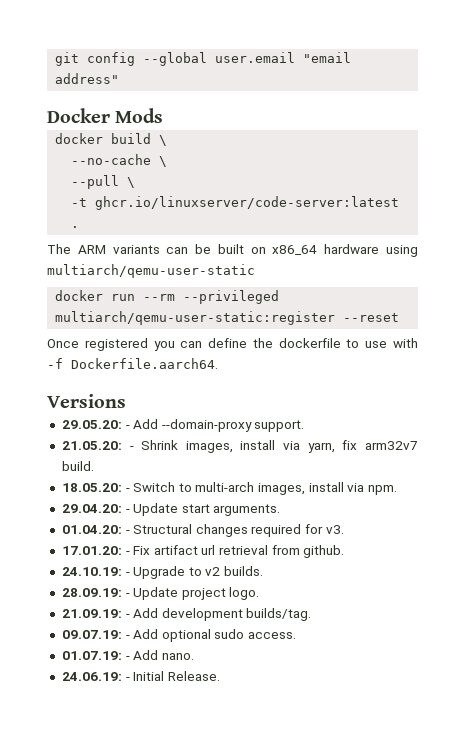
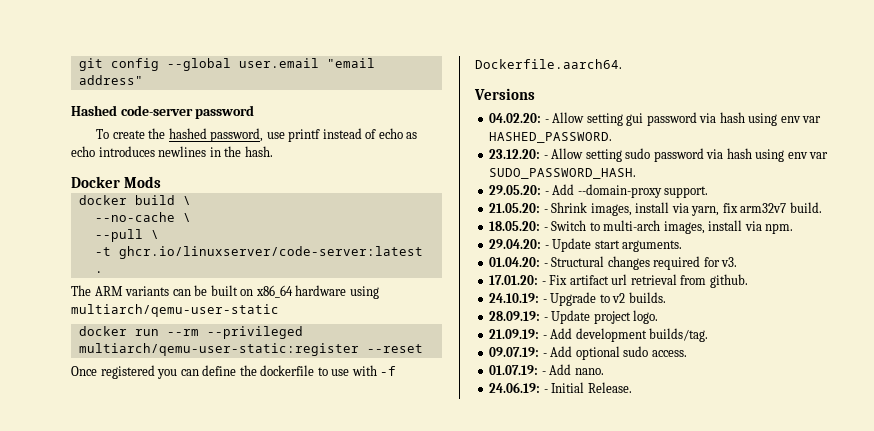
+ Hashed code-server password
+ To create the hashed password, use printf instead of echo as echo introduces newlines in the hash.
+ 04.02.20: - Allow setting gui password via hash using env var HASHED_PASSWORD.
+ 23.12.20: - Allow setting sudo password via hash using env var SUDO_PASSWORD_HASH.

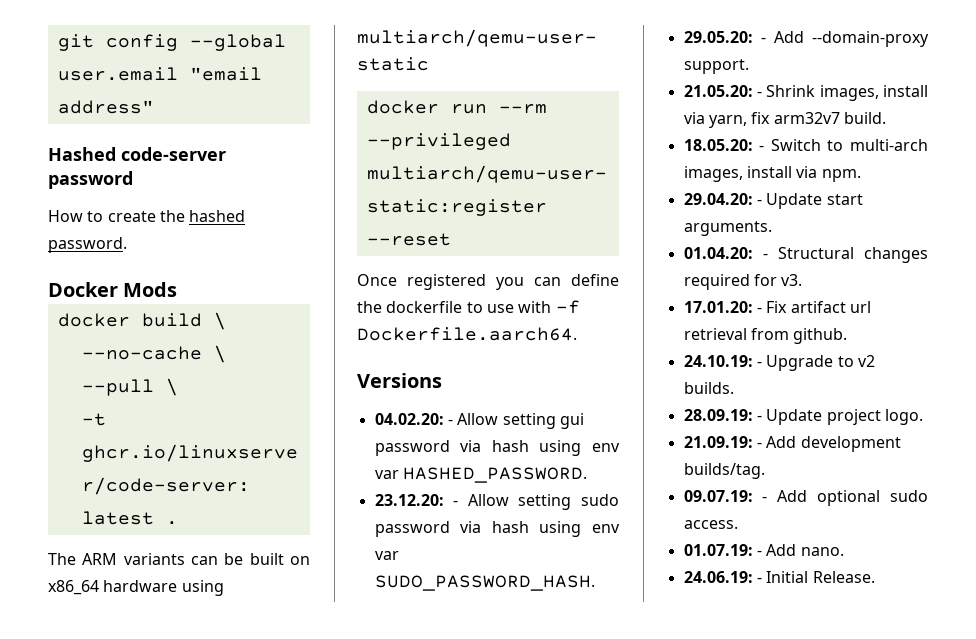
- To create the hashed password, use printf instead of echo as echo introduces newlines in the hash.
+ How to create the hashed password.

